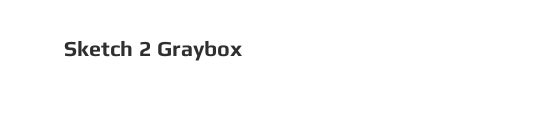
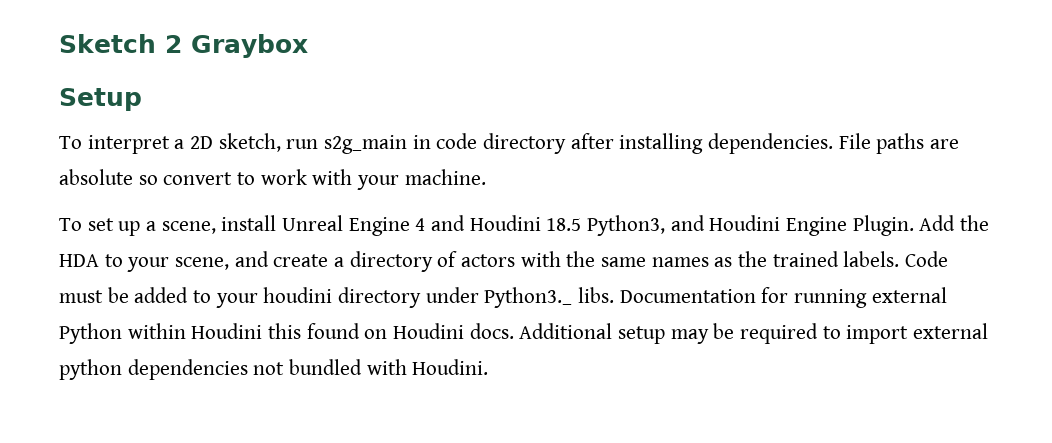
+ Setup
+ To interpret a 2D sketch, run s2g_main in code directory after installing dependencies. File paths are absolute so convert to work with your machine.
+ To set up a scene, install Unreal Engine 4 and Houdini 18.5 Python3, and Houdini Engine Plugin. Add the HDA to your scene, and create a directory of actors with the same names as the trained labels. Code must be added to your houdini directory under Python3._ libs. Documentation for running external Python within Houdini this found on Houdini docs. Additional setup may be required to import external python dependencies not bundled with Houdini.

